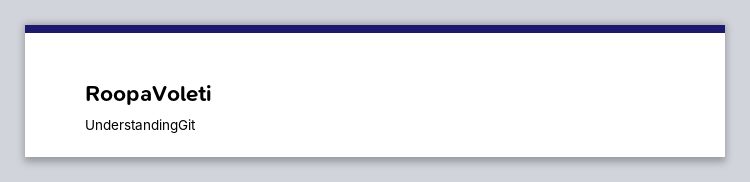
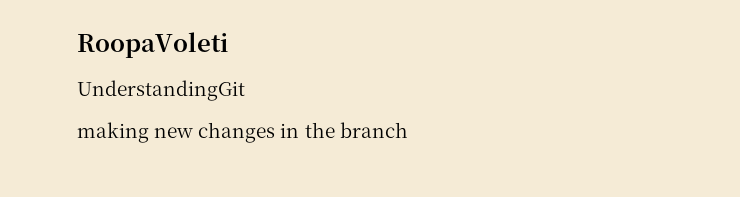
+ making new changes in the branch

